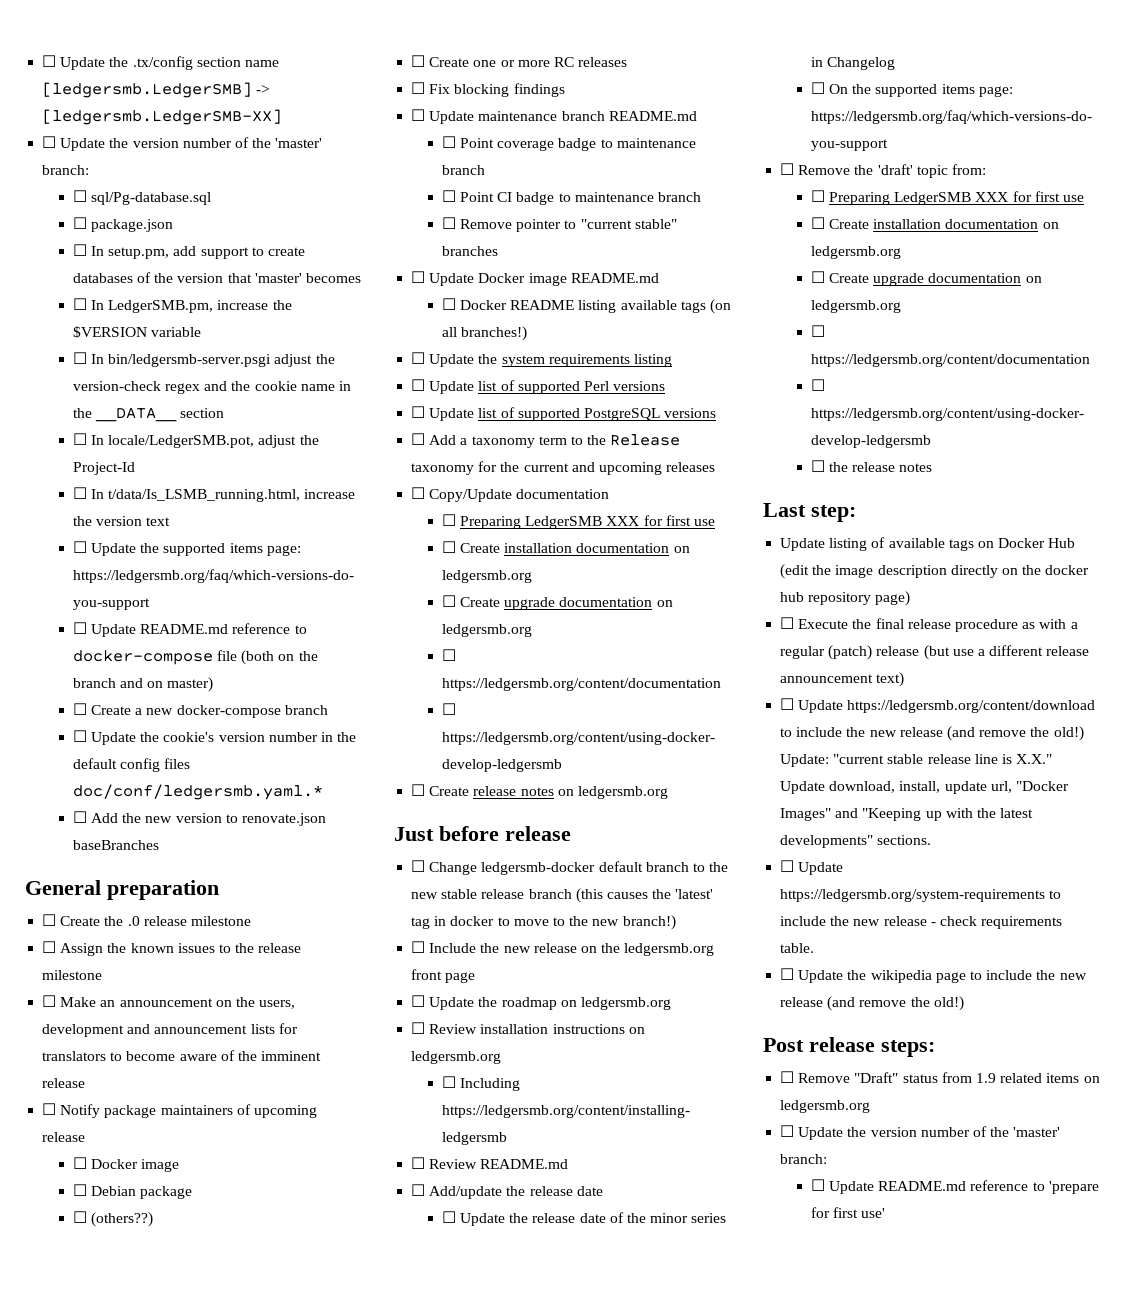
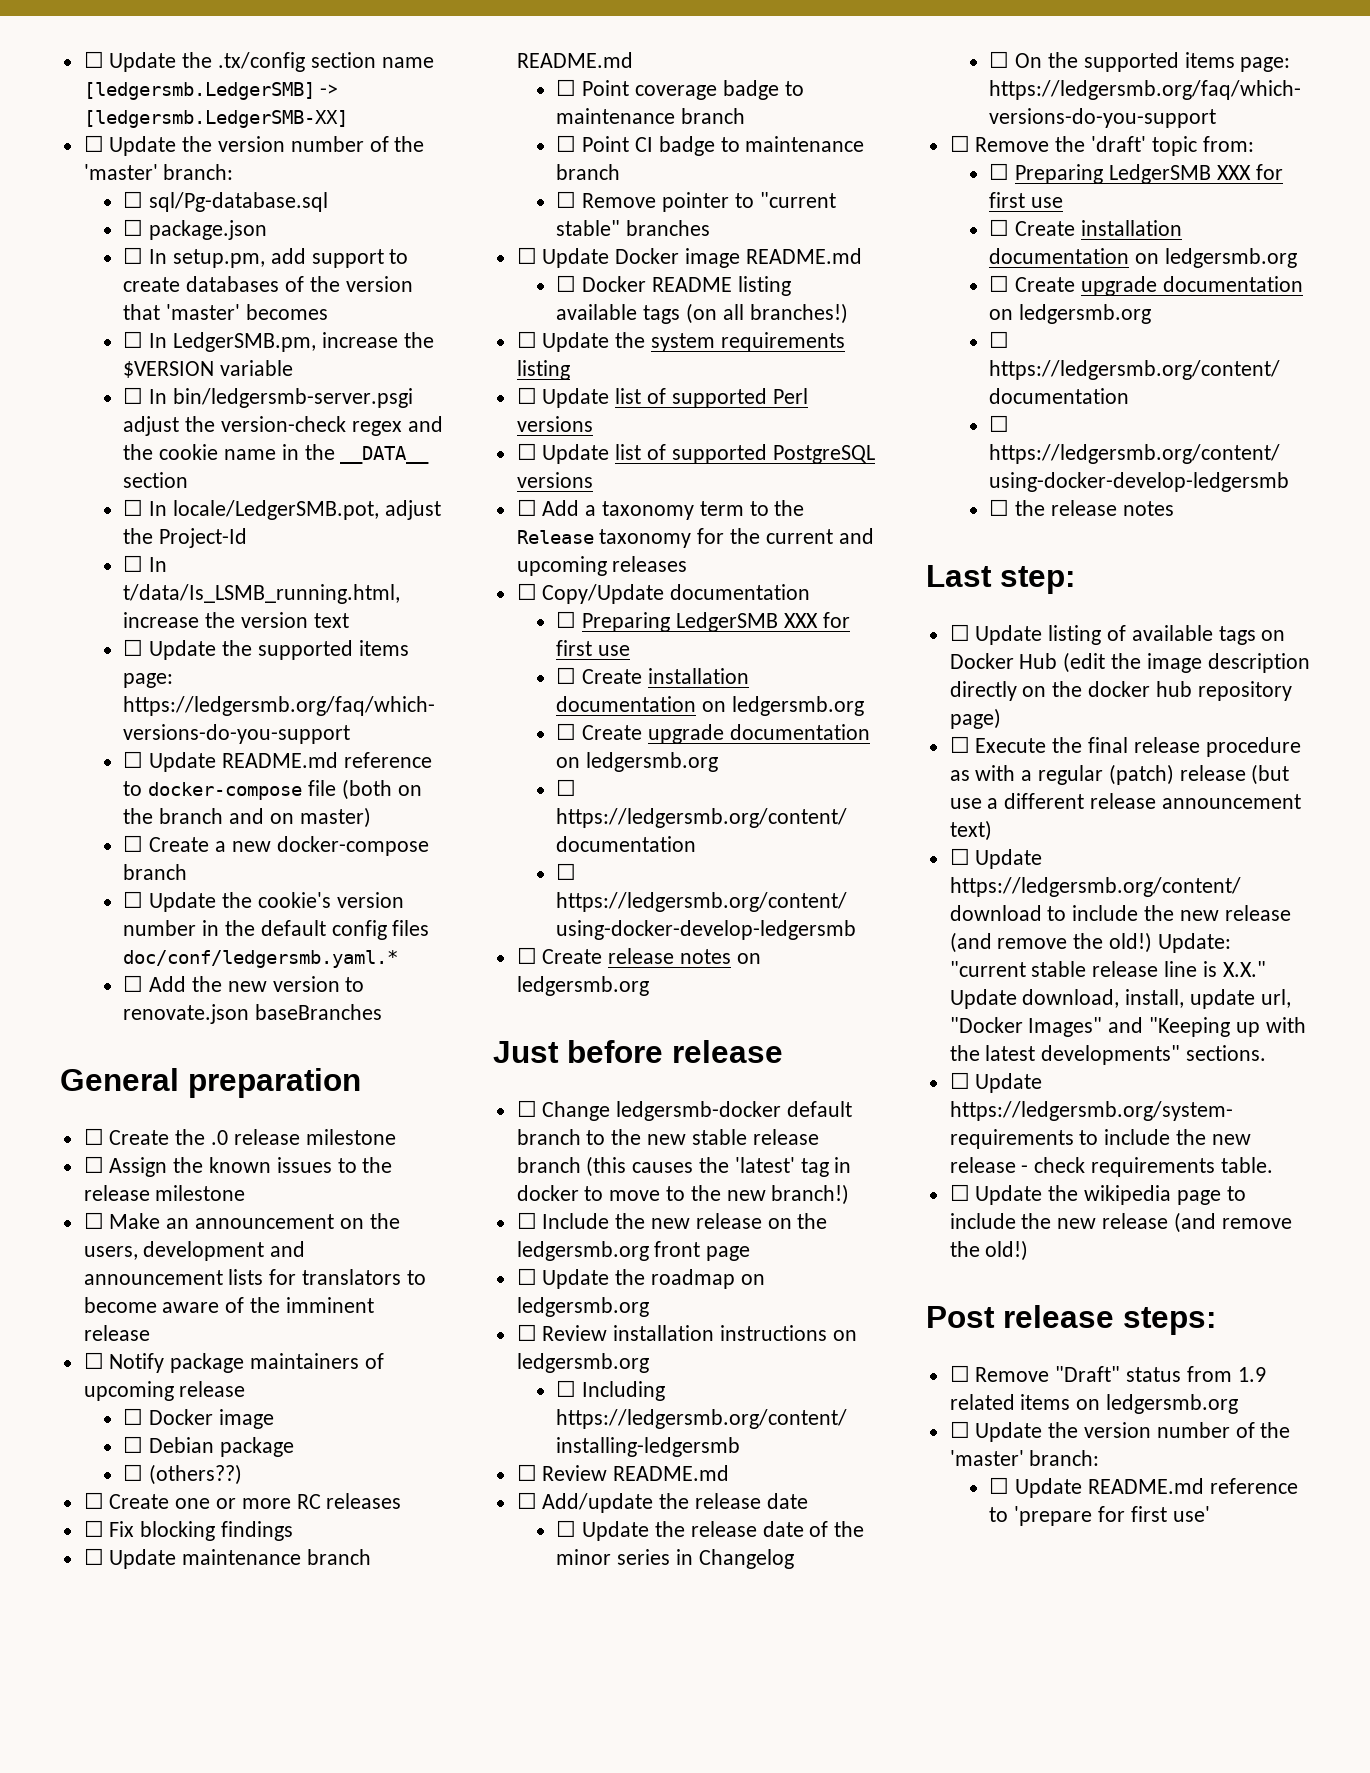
- Update listing of available tags on Docker Hub (edit the image description directly on the docker hub repository page)
+ ☐ Update listing of available tags on Docker Hub (edit the image description directly on the docker hub repository page)

